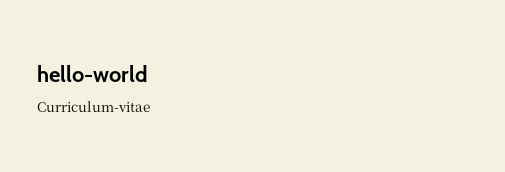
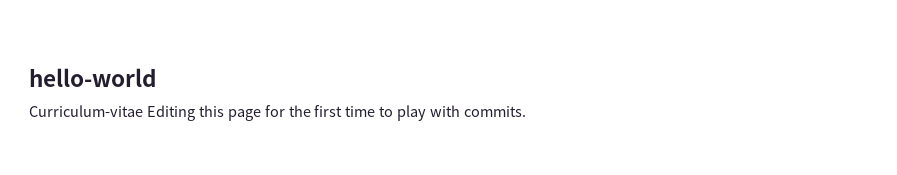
- Curriculum-vitae
+ Curriculum-vitae Editing this page for the first time to play with commits.

